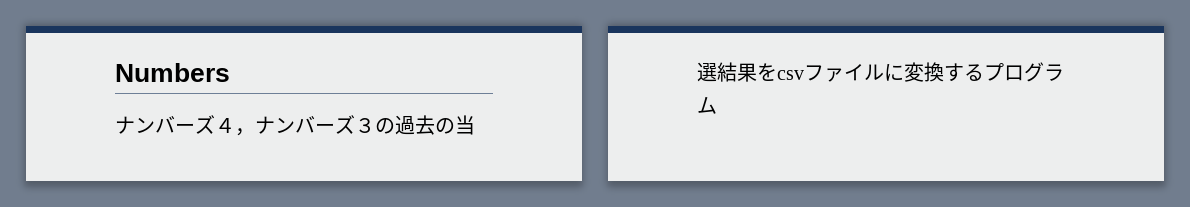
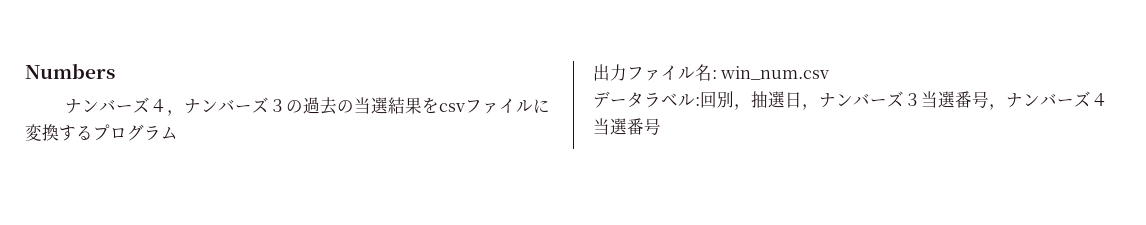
+ 出力ファイル名: win_num.csv
+ データラベル:回別，抽選日，ナンバーズ３当選番号，ナンバーズ４当選番号

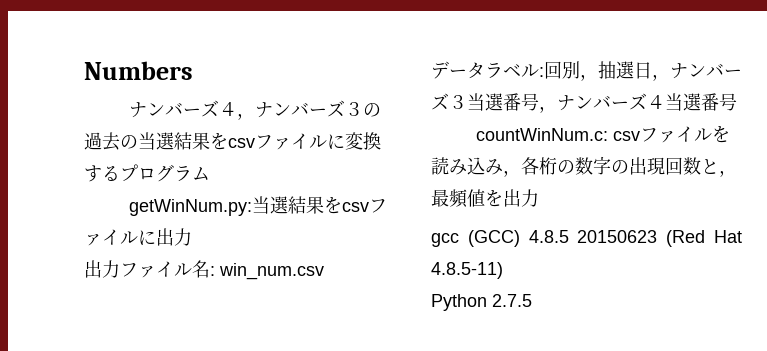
+ getWinNum.py:当選結果をcsvファイルに出力
+ countWinNum.c: csvファイルを読み込み，各桁の数字の出現回数と，最頻値を出力
+ gcc (GCC) 4.8.5 20150623 (Red Hat 4.8.5-11)
+ Python 2.7.5

